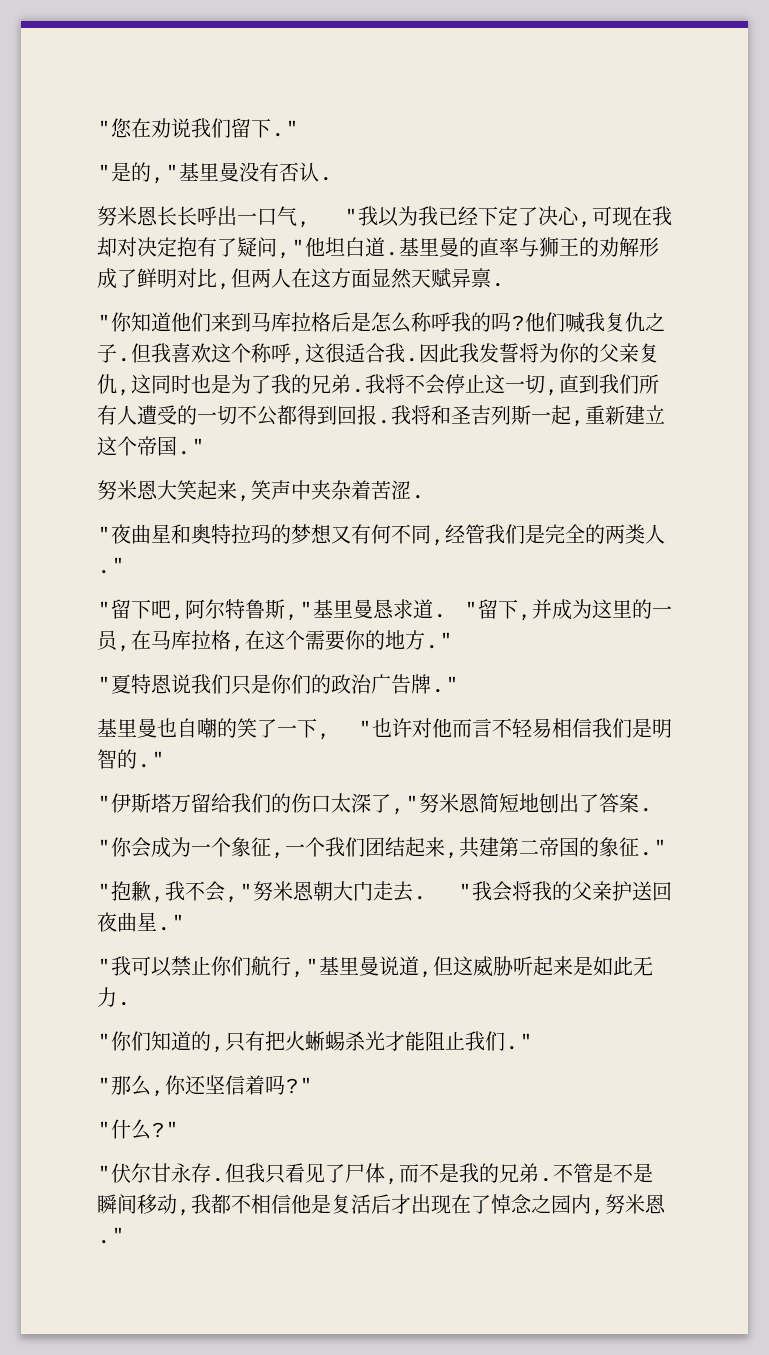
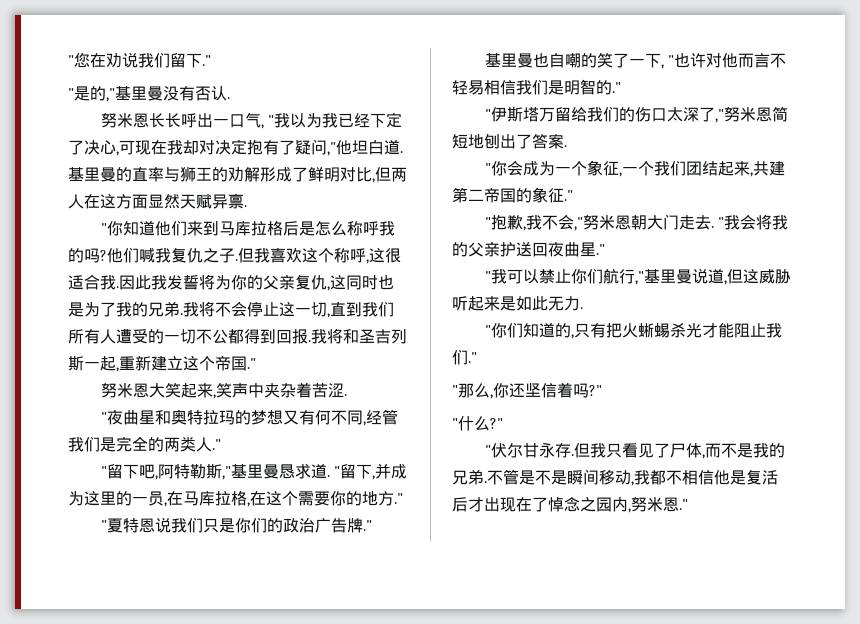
- "留下吧,阿尔特鲁斯,"基里曼恳求道.
+ "留下吧,阿特勒斯,"基里曼恳求道.

